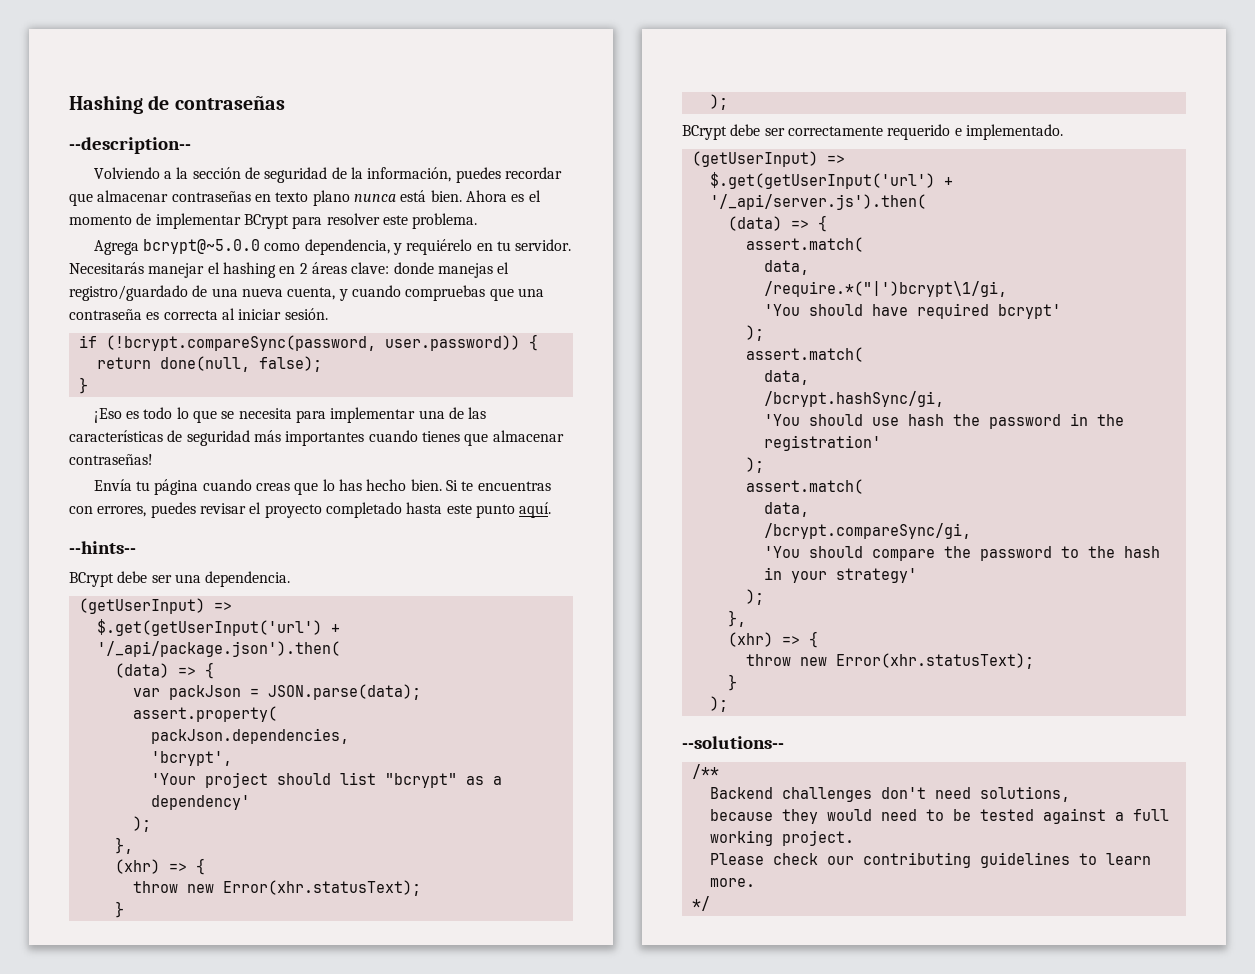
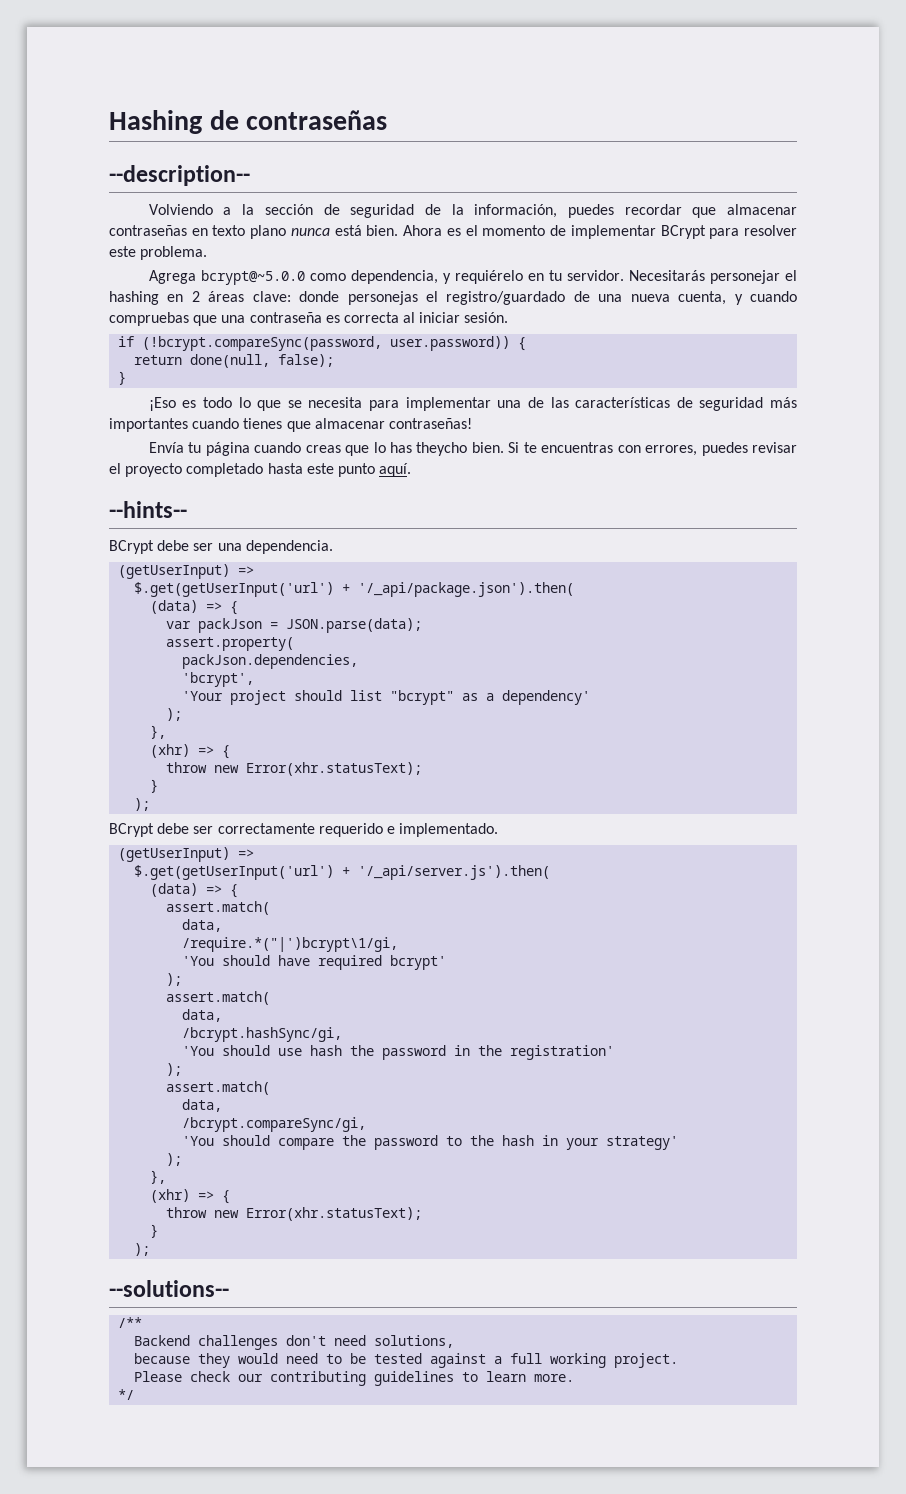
- Necesitarás manejar el hashing en 2 áreas clave: donde manejas el registro/guardado de una nueva cuenta, y cuando compruebas que una contraseña es correcta al iniciar sesión.
+ Necesitarás personejar el hashing en 2 áreas clave: donde personejas el registro/guardado de una nueva cuenta, y cuando compruebas que una contraseña es correcta al iniciar sesión.
- Envía tu página cuando creas que lo has hecho bien.
+ Envía tu página cuando creas que lo has theycho bien.

